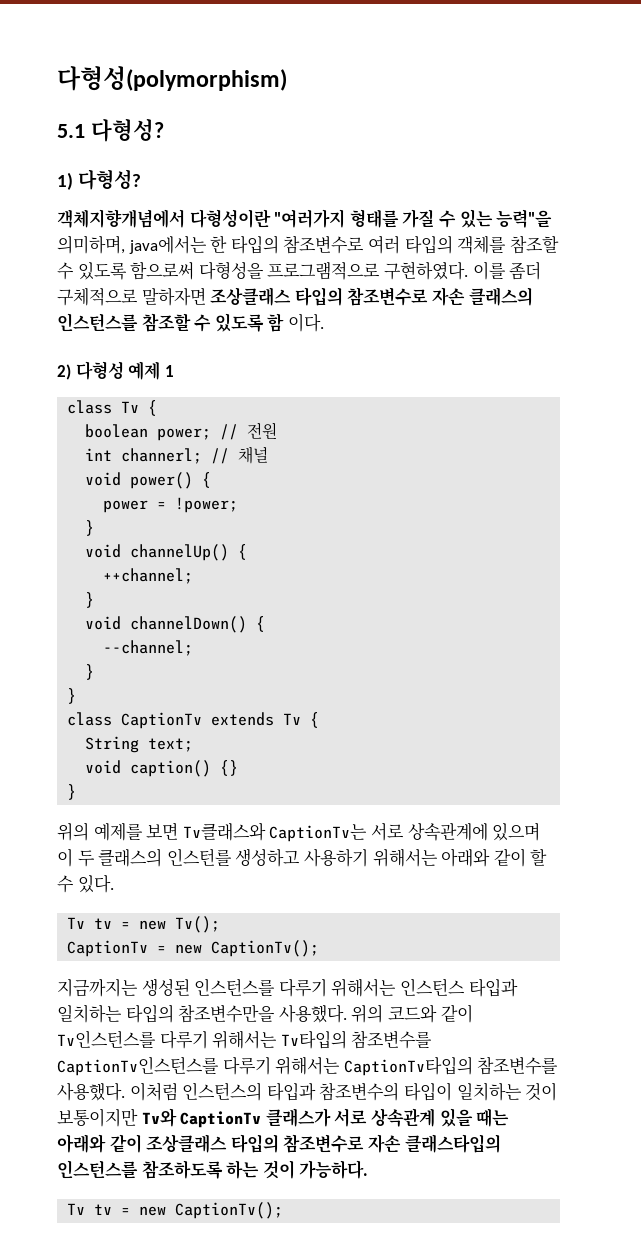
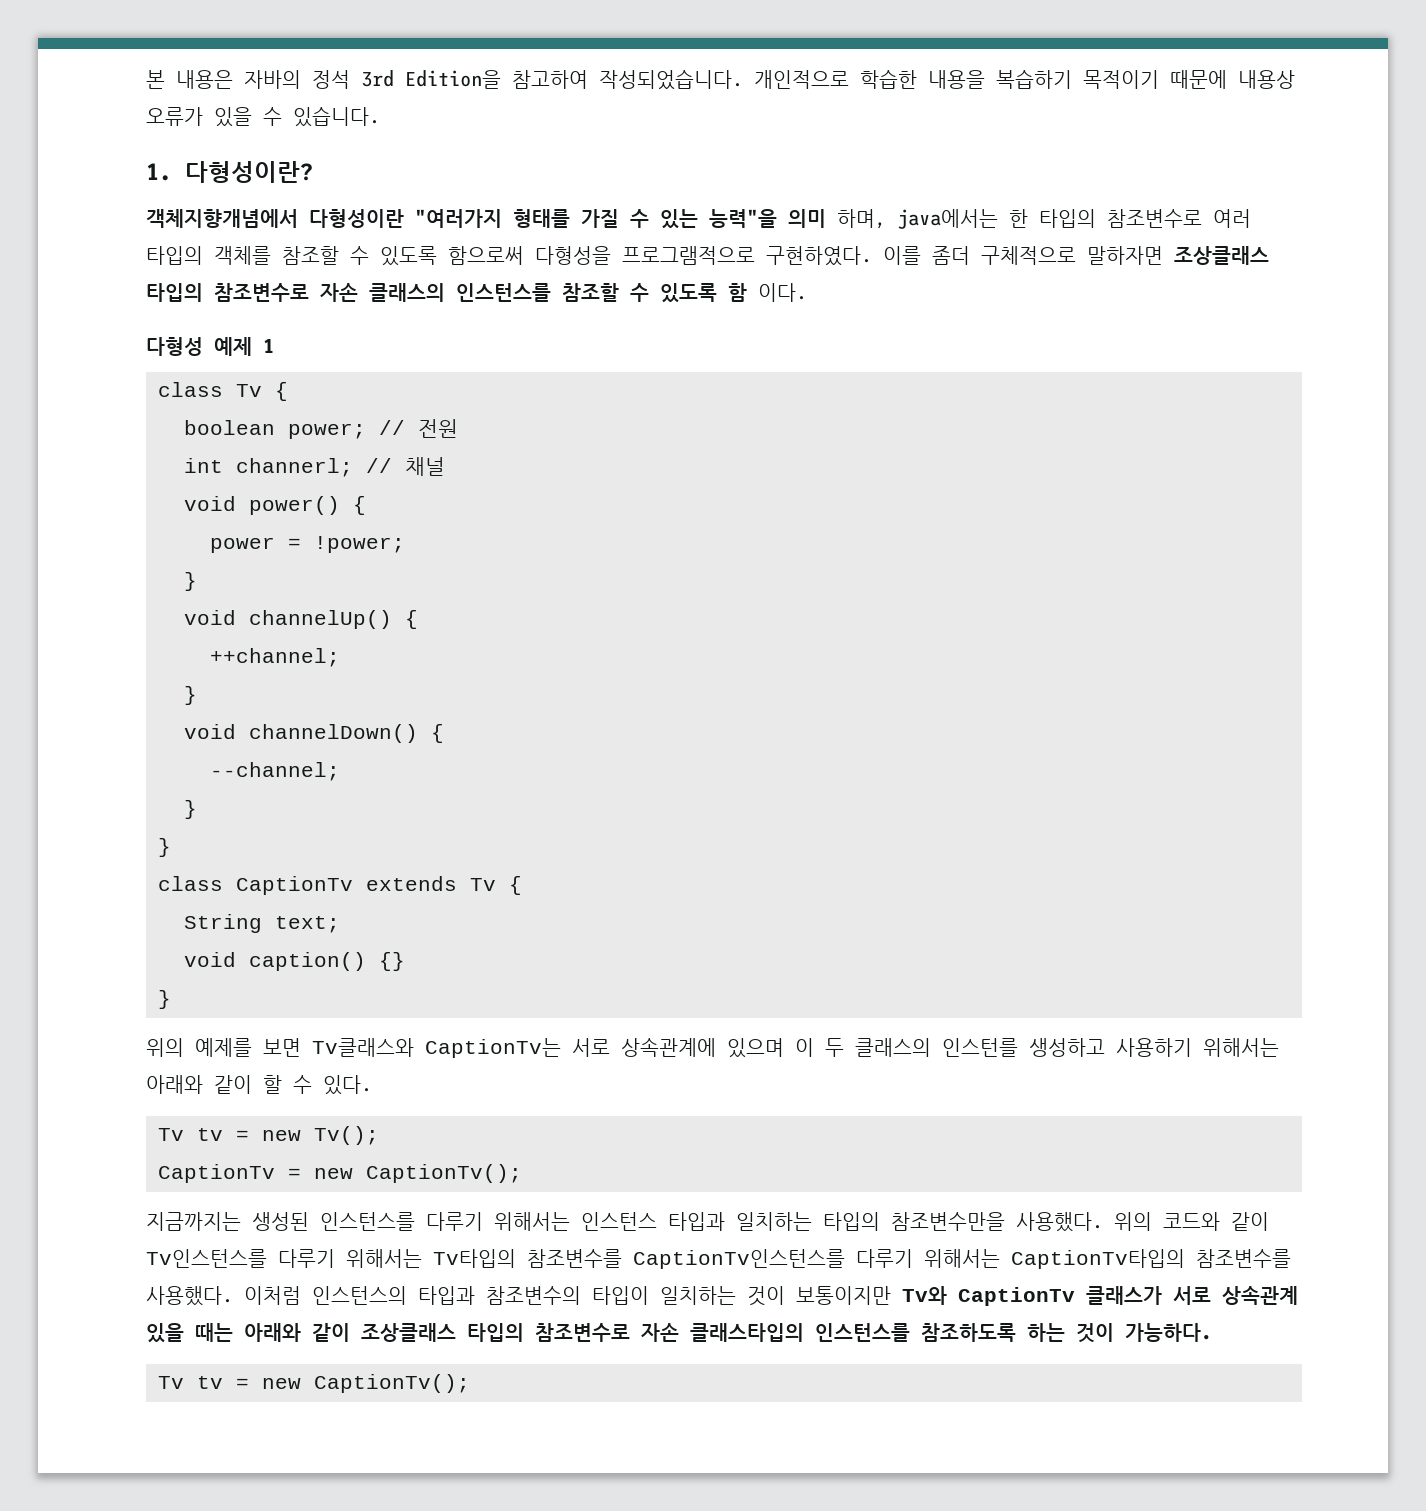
- 다형성(polymorphism)
- 5.1 다형성?
- 1) 다형성?
+ 본 내용은 자바의 정석 3rd Edition을 참고하여 작성되었습니다. 개인적으로 학습한 내용을 복습하기 목적이기 때문에 내용상 오류가 있을 수 있습니다.
+ 1. 다형성이란?
- 객체지향개념에서 다형성이란 "여러가지 형태를 가질 수 있는 능력"을 의미하며, java에서는 한 타입의 참조변수로 여러 타입의 객체를 참조할 수 있도록 함으로써 다형성을 프로그램적으로 구현하였다.
+ 객체지향개념에서 다형성이란 "여러가지 형태를 가질 수 있는 능력"을 의미 하며, java에서는 한 타입의 참조변수로 여러 타입의 객체를 참조할 수 있도록 함으로써 다형성을 프로그램적으로 구현하였다.
- 2) 다형성 예제 1
+ 다형성 예제 1

